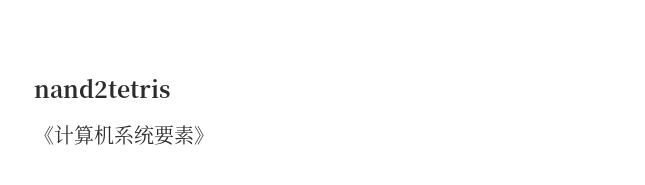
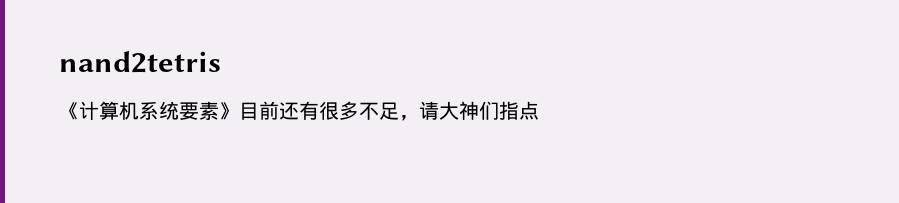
- 《计算机系统要素》
+ 《计算机系统要素》目前还有很多不足，请大神们指点

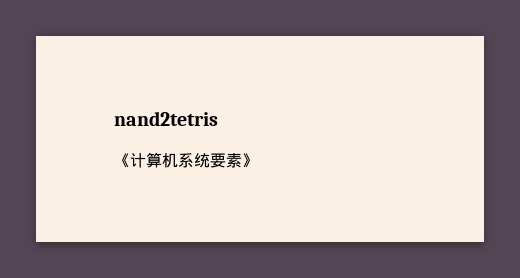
- 《计算机系统要素》目前还有很多不足，请大神们指点
+ 《计算机系统要素》

